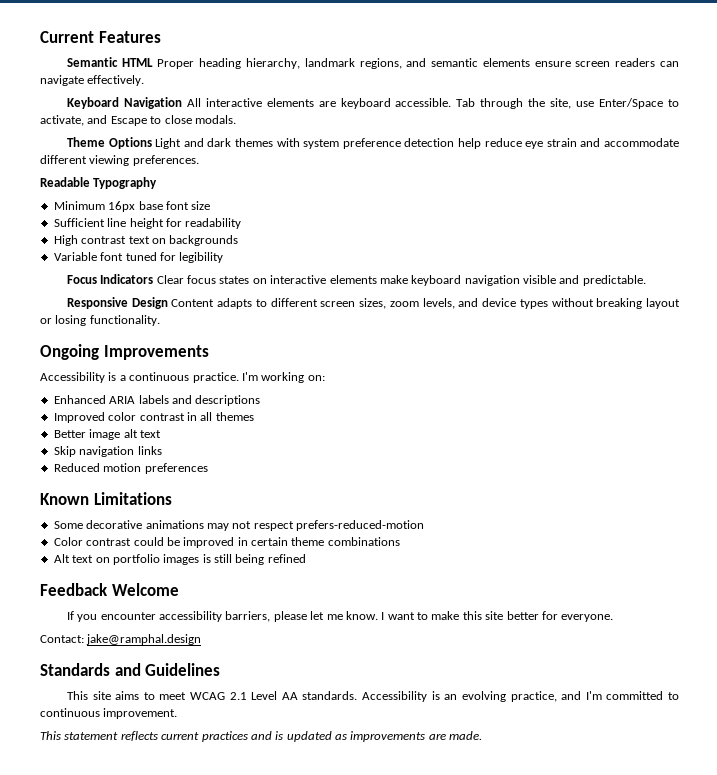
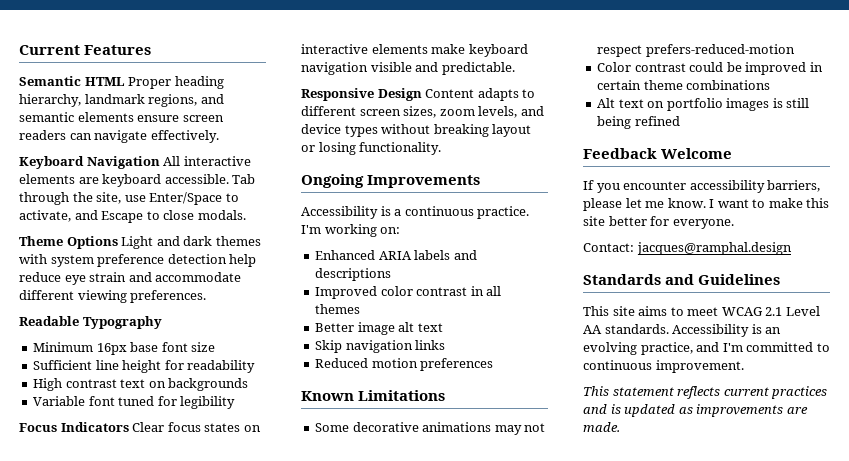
- Contact: jake@ramphal.design
+ Contact: jacques@ramphal.design

